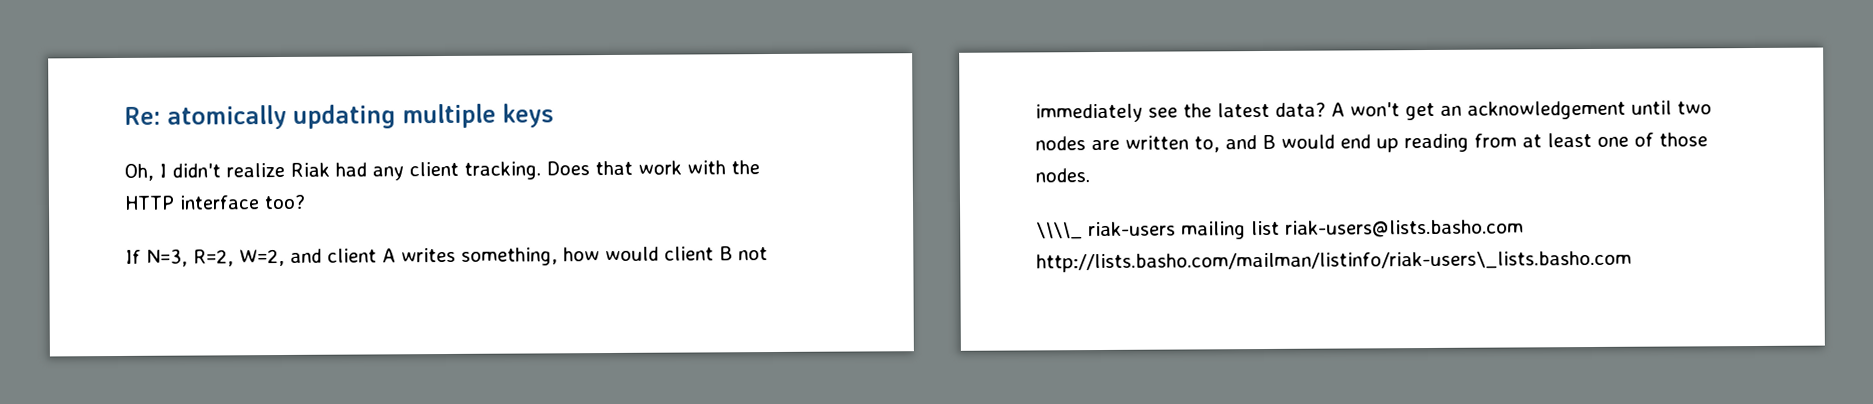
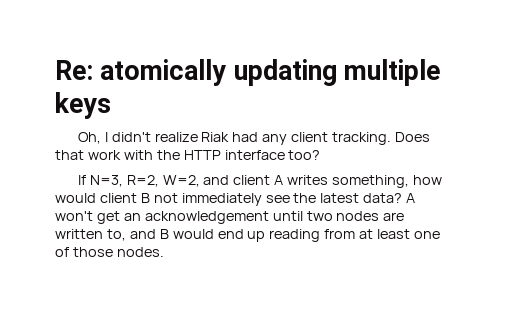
- \\\\_ riak-users mailing list riak-users@lists.basho.com http://lists.basho.com/mailman/listinfo/riak-users\_lists.basho.com

